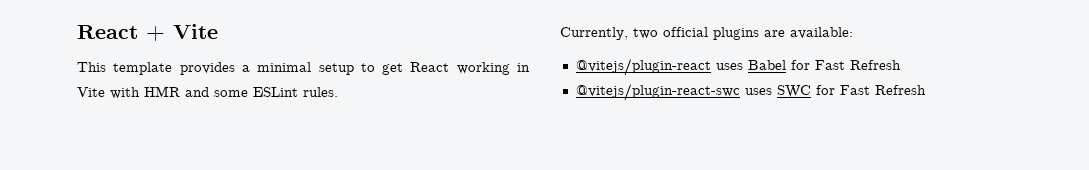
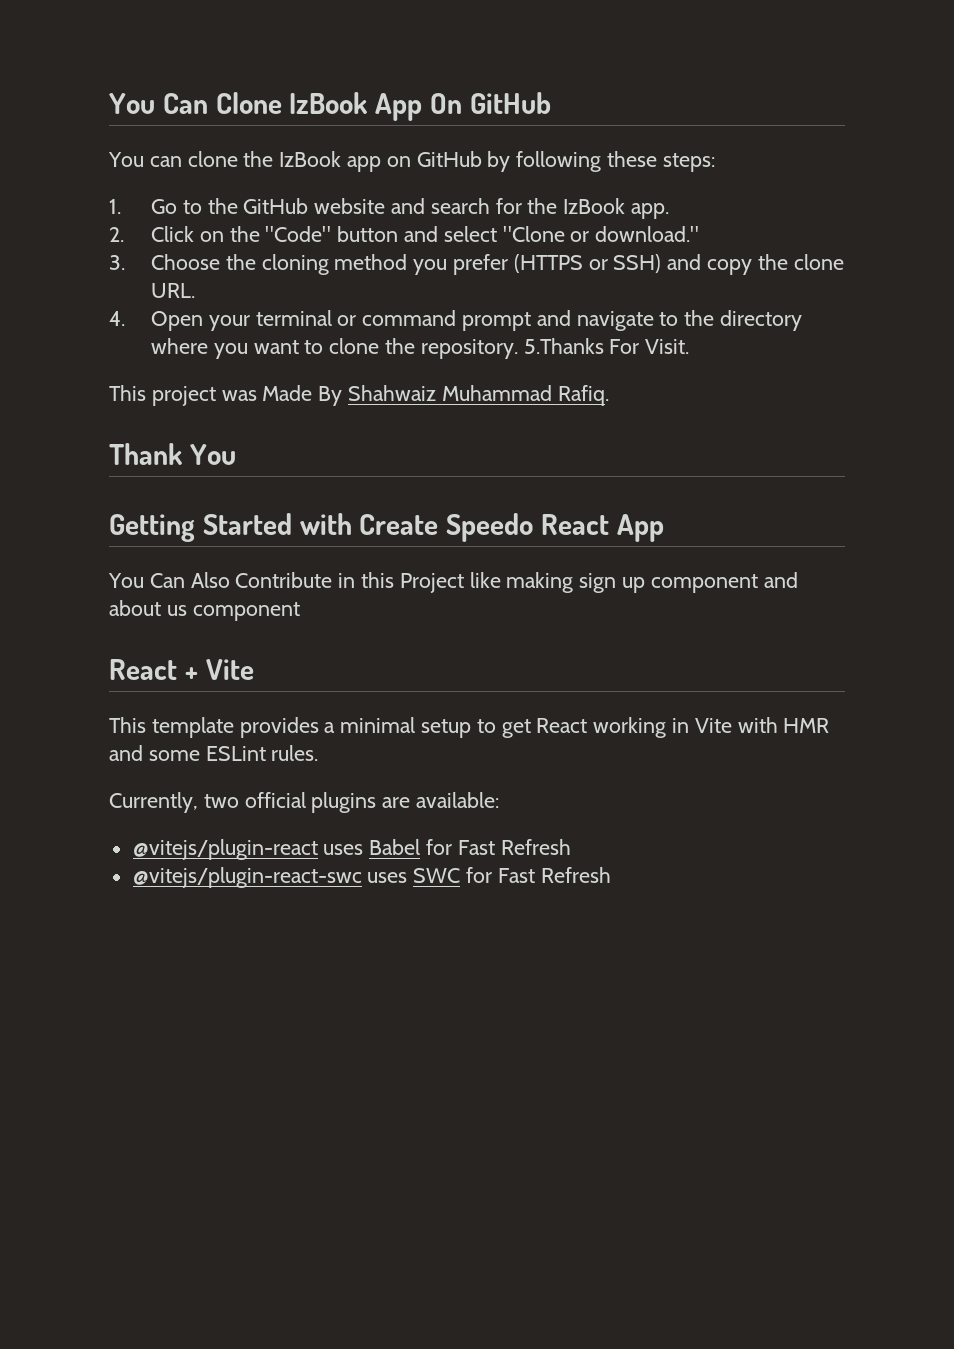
+ You Can Clone IzBook App On GitHub
+ You can clone the IzBook app on GitHub by following these steps:
+ 1. Go to the GitHub website and search for the IzBook app.
+ 2. Click on the "Code" button and select "Clone or download."
+ 3. Choose the cloning method you prefer (HTTPS or SSH) and copy the clone URL.
+ 4. Open your terminal or command prompt and navigate to the directory where you want to clone the repository. 5.Thanks For Visit.
+ This project was Made By Shahwaiz Muhammad Rafiq.
+ Thank You
+ Getting Started with Create Speedo React App
+ You Can Also Contribute in this Project like making sign up component and about us component

